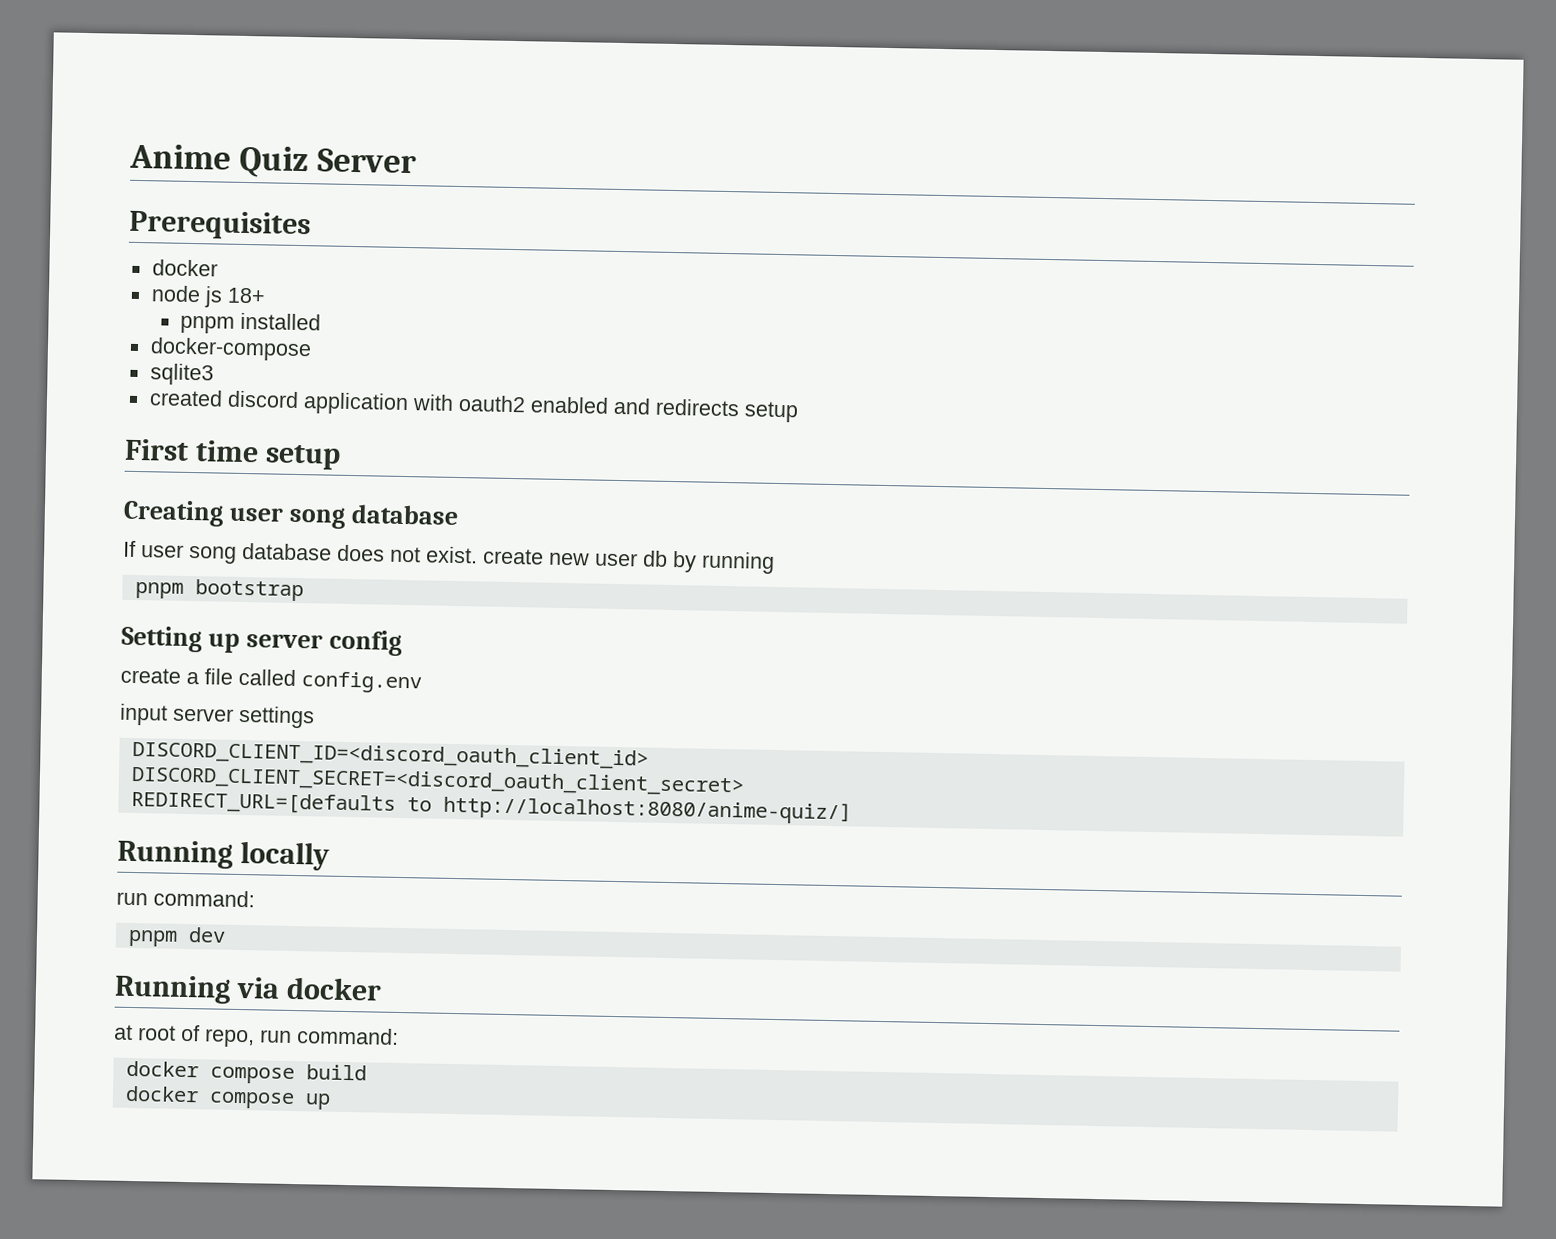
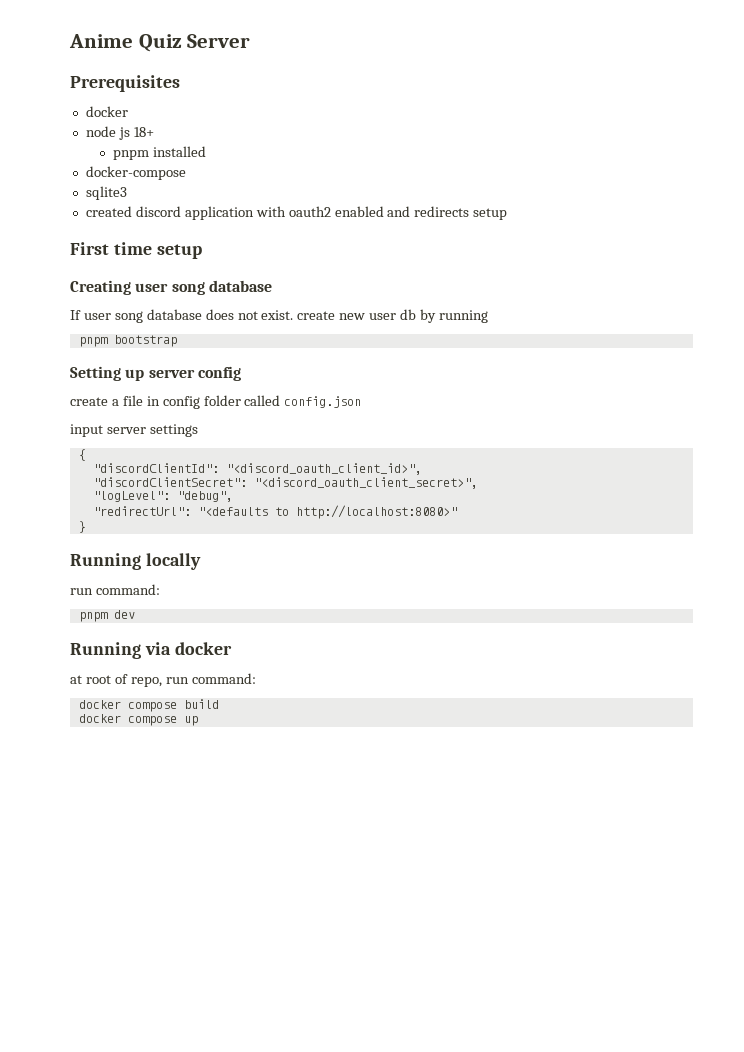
- create a file called config.env
+ create a file in config folder called config.json
  input server settings
- DISCORD_CLIENT_ID=<discord_oauth_client_id>
- DISCORD_CLIENT_SECRET=<discord_oauth_client_secret>
- REDIRECT_URL=[defaults to http://localhost:8080/anime-quiz/]
+ {
+ "discordClientId": "<discord_oauth_client_id>",
+ "discordClientSecret": "<discord_oauth_client_secret>",
+ "logLevel": "debug",
+ "redirectUrl": "<defaults to http://localhost:8080>"
+ }

